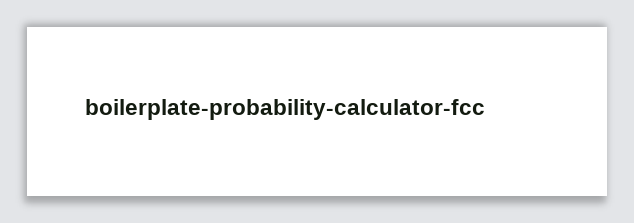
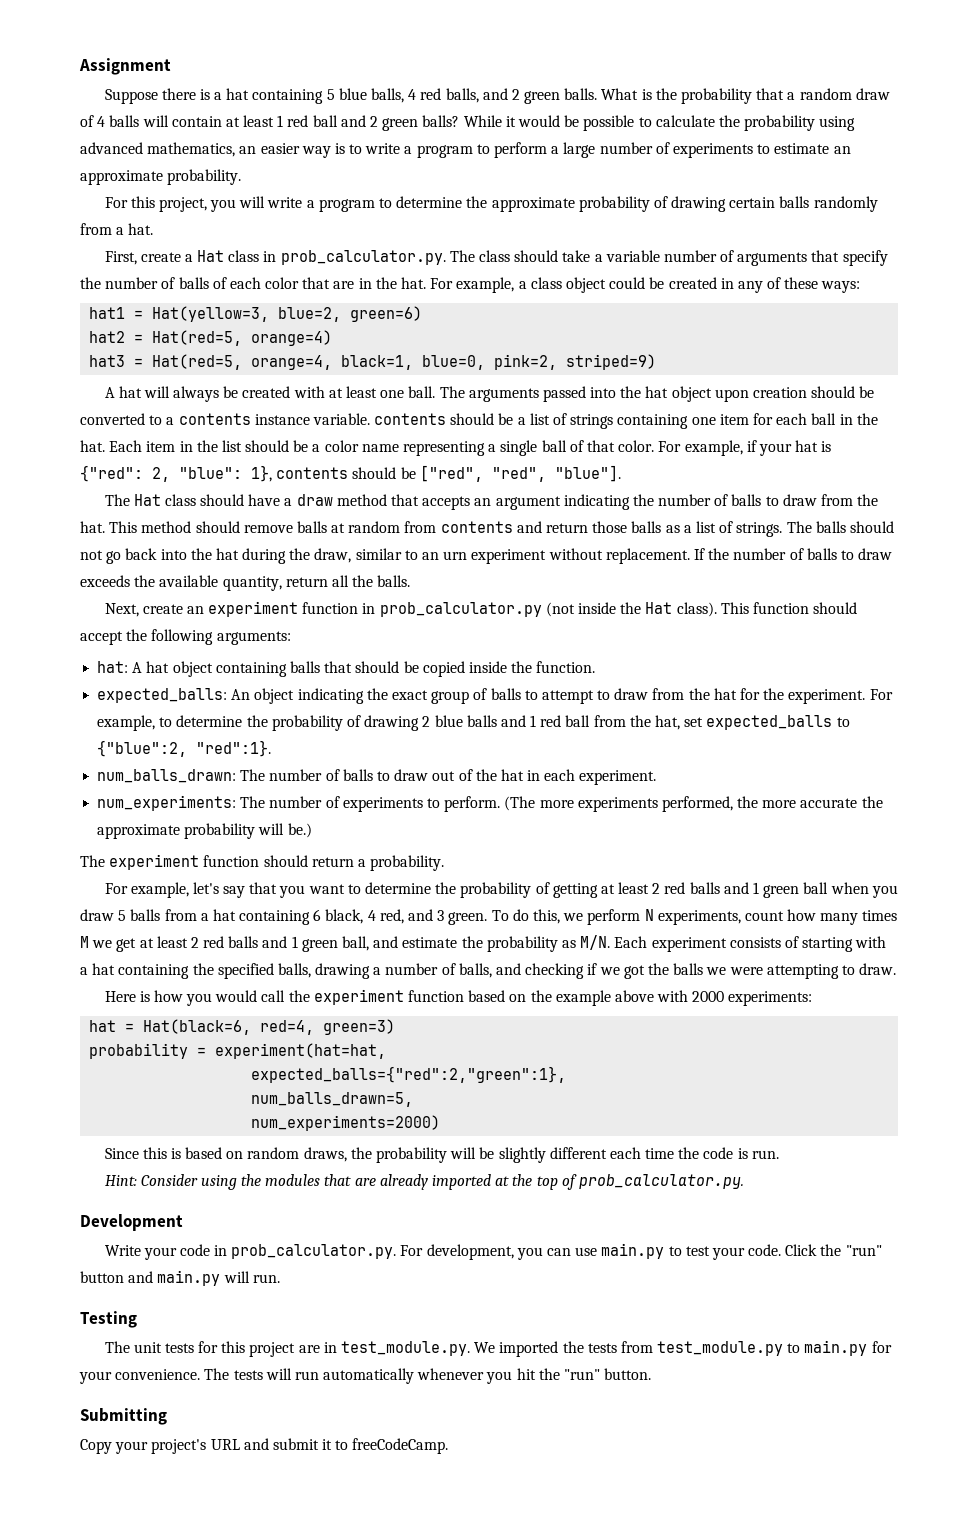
- boilerplate-probability-calculator-fcc
+ Assignment
+ Suppose there is a hat containing 5 blue balls, 4 red balls, and 2 green balls. What is the probability that a random draw of 4 balls will contain at least 1 red ball and 2 green balls? While it would be possible to calculate the probability using advanced mathematics, an easier way is to write a program to perform a large number of experiments to estimate an approximate probability.
+ For this project, you will write a program to determine the approximate probability of drawing certain balls randomly from a hat.
+ First, create a Hat class in prob_calculator.py. The class should take a variable number of arguments that specify the number of balls of each color that are in the hat. For example, a class object could be created in any of these ways:
+ hat1 = Hat(yellow=3, blue=2, green=6)
+ hat2 = Hat(red=5, orange=4)
+ hat3 = Hat(red=5, orange=4, black=1, blue=0, pink=2, striped=9)
+ A hat will always be created with at least one ball. The arguments passed into the hat object upon creation should be converted to a contents instance variable. contents should be a list of strings containing one item for each ball in the hat. Each item in the list should be a color name representing a single ball of that color. For example, if your hat is {"red": 2, "blue": 1}, contents should be ["red", "red", "blue"].
+ The Hat class should have a draw method that accepts an argument indicating the number of balls to draw from the hat. This method should remove balls at random from contents and return those balls as a list of strings. The balls should not go back into the hat during the draw, similar to an urn experiment without replacement. If the number of balls to draw exceeds the available quantity, return all the balls.
+ Next, create an experiment function in prob_calculator.py (not inside the Hat class). This function should accept the following arguments:
+ hat: A hat object containing balls that should be copied inside the function.
+ expected_balls: An object indicating the exact group of balls to attempt to draw from the hat for the experiment. For example, to determine the probability of drawing 2 blue balls and 1 red ball from the hat, set expected_balls to {"blue":2, "red":1}.
+ num_balls_drawn: The number of balls to draw out of the hat in each experiment.
+ num_experiments: The number of experiments to perform. (The more experiments performed, the more accurate the approximate probability will be.)
+ The experiment function should return a probability.
+ For example, let's say that you want to determine the probability of getting at least 2 red balls and 1 green ball when you draw 5 balls from a hat containing 6 black, 4 red, and 3 green. To do this, we perform N experiments, count how many times M we get at least 2 red balls and 1 green ball, and estimate the probability as M/N. Each experiment consists of starting with a hat containing the specified balls, drawing a number of balls, and checking if we got the balls we were attempting to draw.
+ Here is how you would call the experiment function based on the example above with 2000 experiments:
+ hat = Hat(black=6, red=4, green=3)
+ probability = experiment(hat=hat,
+ expected_balls={"red":2,"green":1},
+ num_balls_drawn=5,
+ num_experiments=2000)
+ Since this is based on random draws, the probability will be slightly different each time the code is run.
+ Hint: Consider using the modules that are already imported at the top of prob_calculator.py.
+ Development
+ Write your code in prob_calculator.py. For development, you can use main.py to test your code. Click the "run" button and main.py will run.
+ Testing
+ The unit tests for this project are in test_module.py. We imported the tests from test_module.py to main.py for your convenience. The tests will run automatically whenever you hit the "run" button.
+ Submitting
+ Copy your project's URL and submit it to freeCodeCamp.

